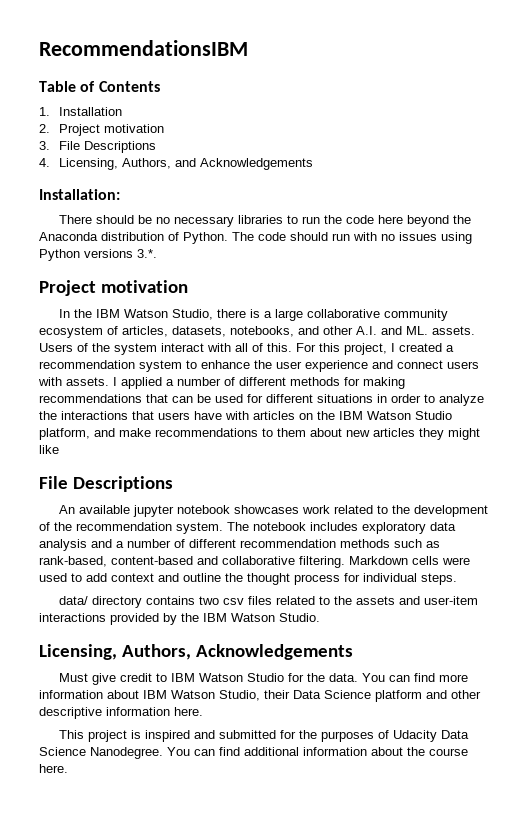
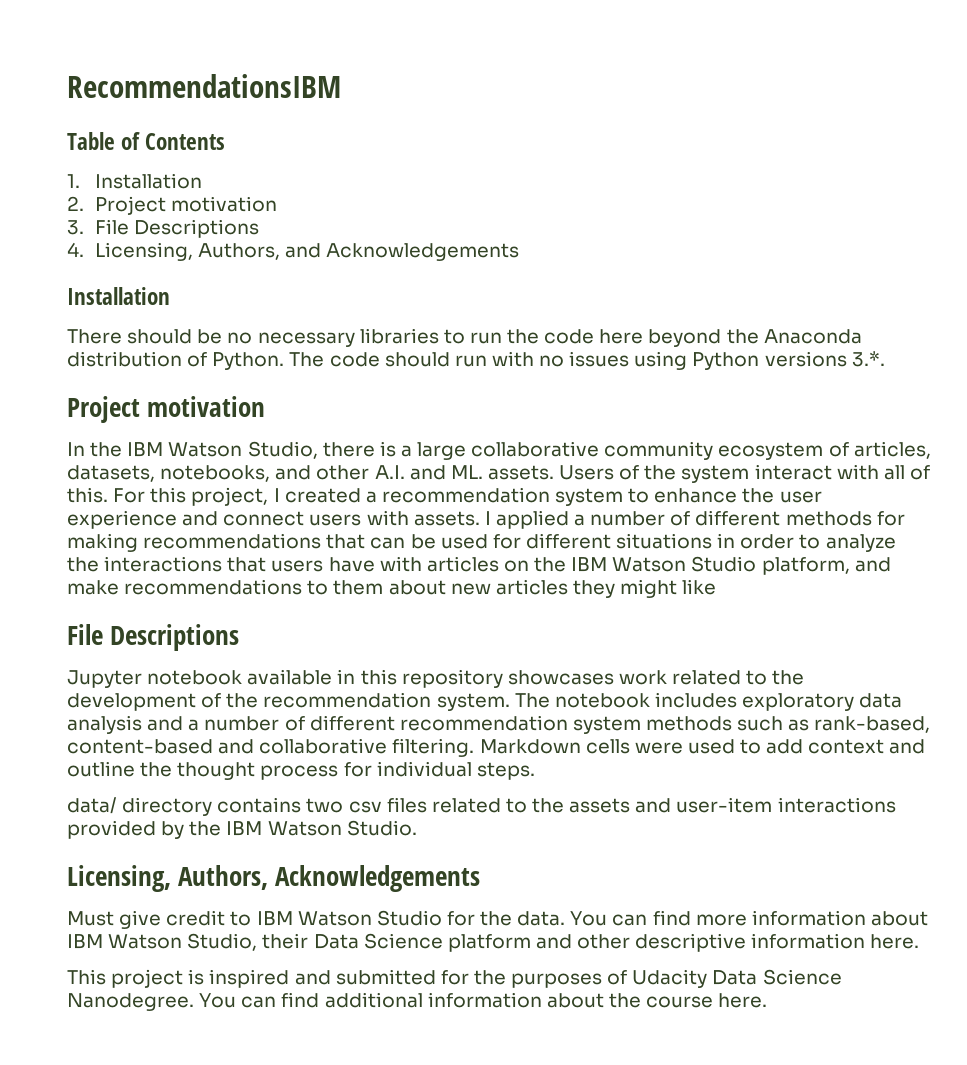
  4. Licensing, Authors, and Acknowledgements
- Installation:
+ Installation
- An available jupyter notebook showcases work related to the development of the recommendation system.
+ Jupyter notebook available in this repository showcases work related to the development of the recommendation system.
- The notebook includes exploratory data analysis and a number of different recommendation methods such as rank-based, content-based and collaborative filtering.
+ The notebook includes exploratory data analysis and a number of different recommendation system methods such as rank-based, content-based and collaborative filtering.

